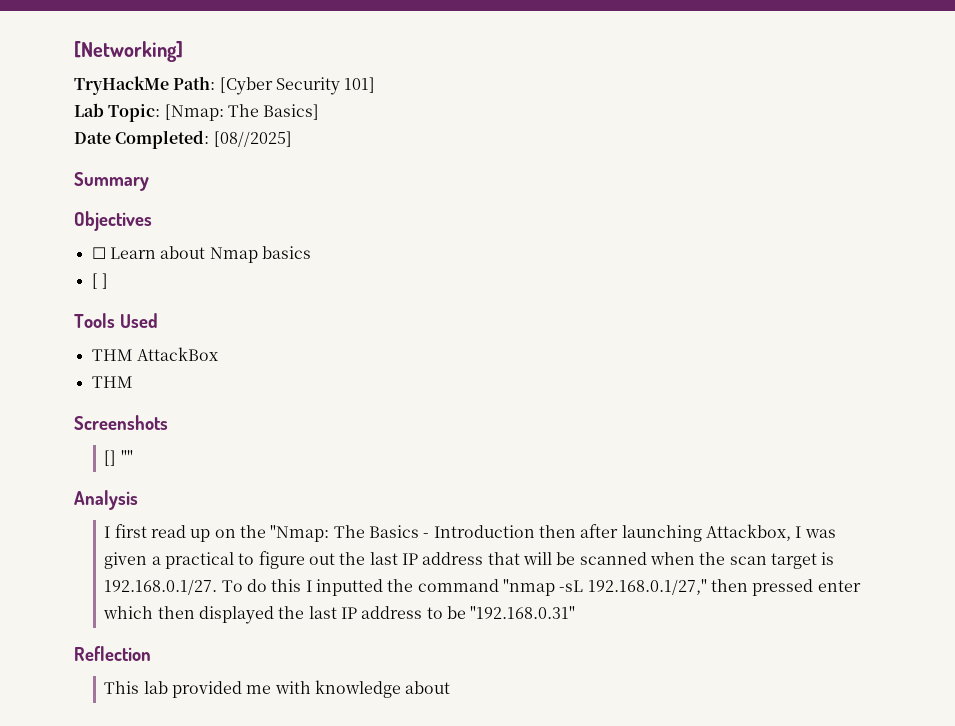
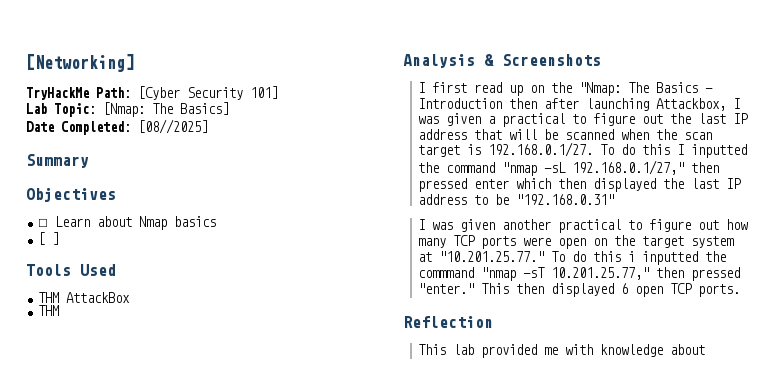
- Screenshots
+ Analysis & Screenshots
- [] ""
- Analysis
+ I was given another practical to figure out how many TCP ports were open on the target system at "10.201.25.77." To do this i inputted the commmand "nmap -sT 10.201.25.77," then pressed "enter." This then displayed 6 open TCP ports.

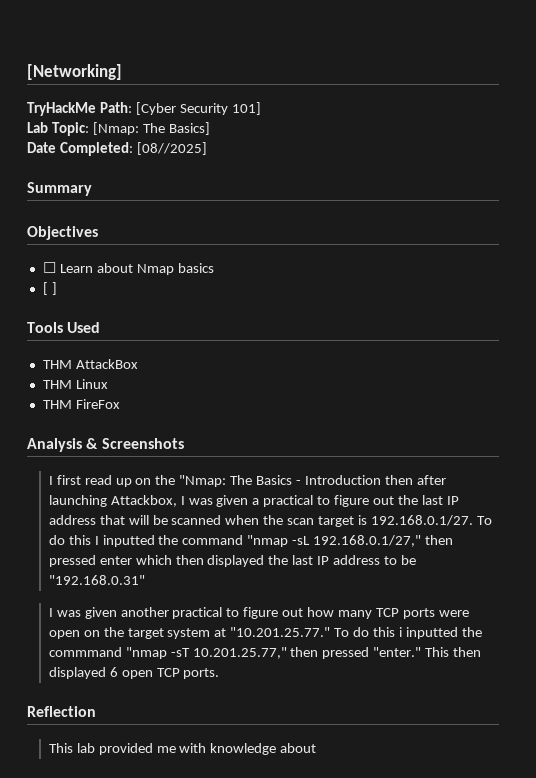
  THM AttackBox
- THM
+ THM Linux
+ THM FireFox

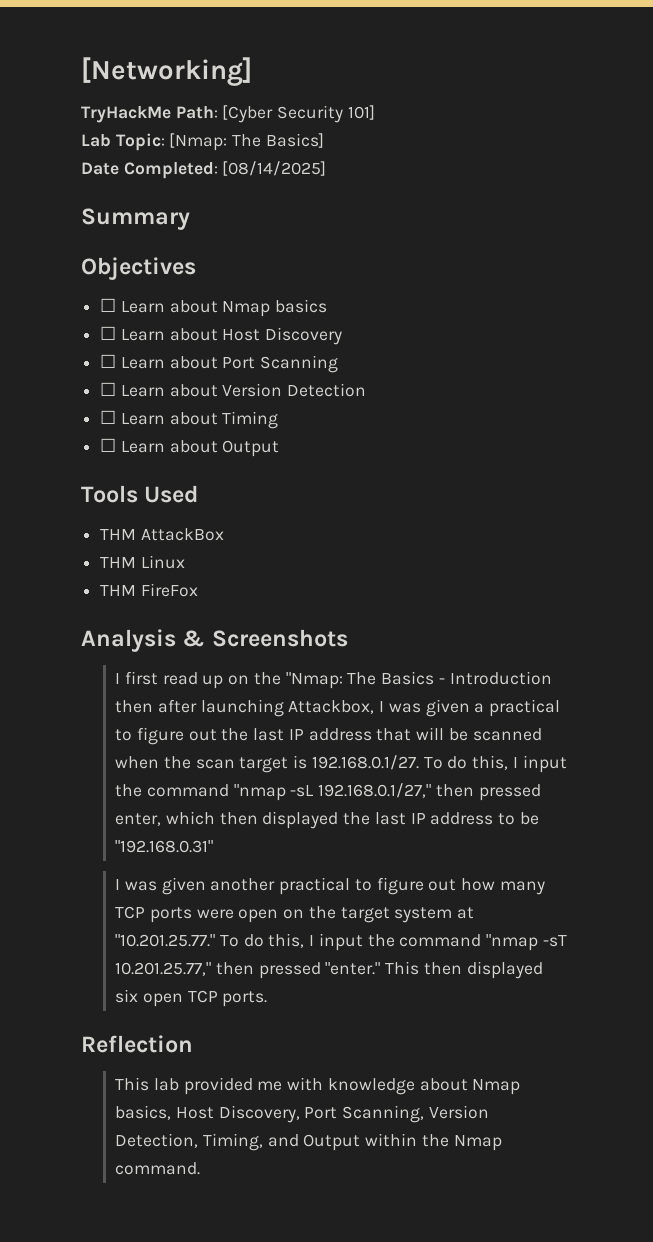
- Date Completed: [08//2025]
+ Date Completed: [08/14/2025]
- [ ]
+ ☐ Learn about Host Discovery
+ ☐ Learn about Port Scanning
+ ☐ Learn about Version Detection
+ ☐ Learn about Timing
+ ☐ Learn about Output
- I first read up on the "Nmap: The Basics - Introduction then after launching Attackbox, I was given a practical to figure out the last IP address that will be scanned when the scan target is 192.168.0.1/27. To do this I inputted the command "nmap -sL 192.168.0.1/27," then pressed enter which then displayed the last IP address to be "192.168.0.31"
+ I first read up on the "Nmap: The Basics - Introduction then after launching Attackbox, I was given a practical to figure out the last IP address that will be scanned when the scan target is 192.168.0.1/27. To do this, I input the command "nmap -sL 192.168.0.1/27," then pressed enter, which then displayed the last IP address to be "192.168.0.31"
- I was given another practical to figure out how many TCP ports were open on the target system at "10.201.25.77." To do this i inputted the commmand "nmap -sT 10.201.25.77," then pressed "enter."
+ I was given another practical to figure out how many TCP ports were open on the target system at "10.201.25.77." To do this, I input the command "nmap -sT 10.201.25.77," then pressed "enter."
- This then displayed 6 open TCP ports.
+ This then displayed six open TCP ports.
- This lab provided me with knowledge about
+ This lab provided me with knowledge about Nmap basics, Host Discovery, Port Scanning, Version Detection, Timing, and Output within the Nmap command.

